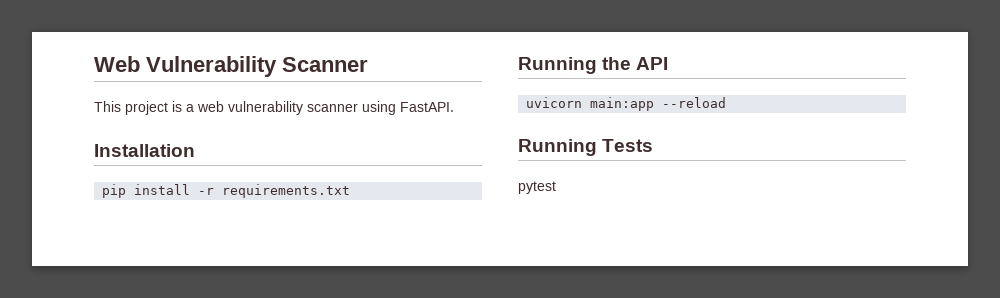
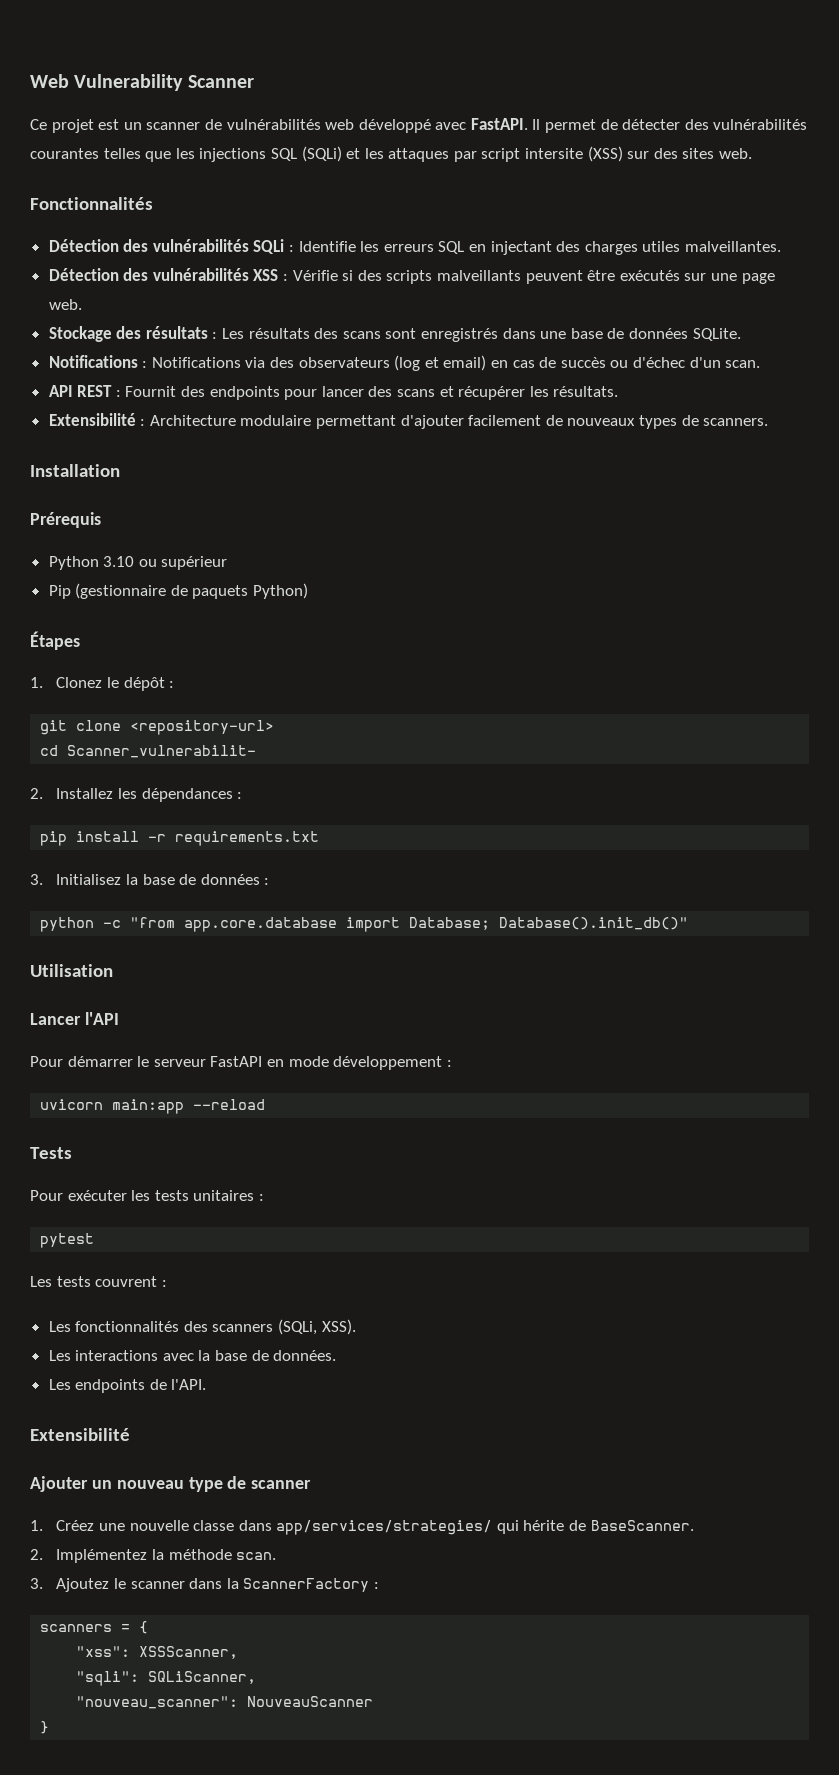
- This project is a web vulnerability scanner using FastAPI.
+ Ce projet est un scanner de vulnérabilités web développé avec FastAPI. Il permet de détecter des vulnérabilités courantes telles que les injections SQL (SQLi) et les attaques par script intersite (XSS) sur des sites web.
+ Fonctionnalités
+ Détection des vulnérabilités SQLi : Identifie les erreurs SQL en injectant des charges utiles malveillantes.
+ Détection des vulnérabilités XSS : Vérifie si des scripts malveillants peuvent être exécutés sur une page web.
+ Stockage des résultats : Les résultats des scans sont enregistrés dans une base de données SQLite.
+ Notifications : Notifications via des observateurs (log et email) en cas de succès ou d'échec d'un scan.
+ API REST : Fournit des endpoints pour lancer des scans et récupérer les résultats.
+ Extensibilité : Architecture modulaire permettant d'ajouter facilement de nouveaux types de scanners.
  Installation
+ Prérequis
+ Python 3.10 ou supérieur
+ Pip (gestionnaire de paquets Python)
+ Étapes
+ 1. Clonez le dépôt :
+ git clone <repository-url>
+ cd Scanner_vulnerabilit-
+ 2. Installez les dépendances :
  pip install -r requirements.txt
- Running the API
+ 3. Initialisez la base de données :
+ python -c "from app.core.database import Database; Database().init_db()"
+ Utilisation
+ Lancer l'API
+ Pour démarrer le serveur FastAPI en mode développement :
- Running Tests
+ Tests
+ Pour exécuter les tests unitaires :
  pytest
+ Les tests couvrent :
+ Les fonctionnalités des scanners (SQLi, XSS).
+ Les interactions avec la base de données.
+ Les endpoints de l'API.
+ Extensibilité
+ Ajouter un nouveau type de scanner
+ 1. Créez une nouvelle classe dans app/services/strategies/ qui hérite de BaseScanner.
+ 2. Implémentez la méthode scan.
+ 3. Ajoutez le scanner dans la ScannerFactory :
+ scanners = {
+ "xss": XSSScanner,
+ "sqli": SQLiScanner,
+ "nouveau_scanner": NouveauScanner
+ }

